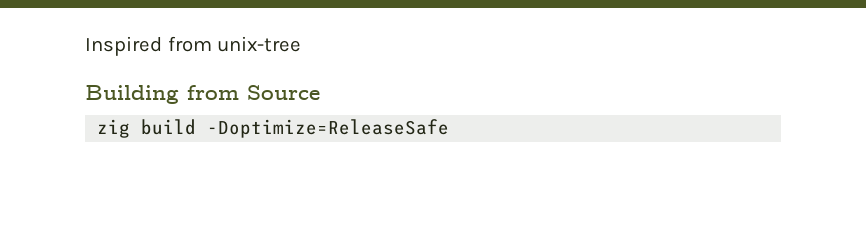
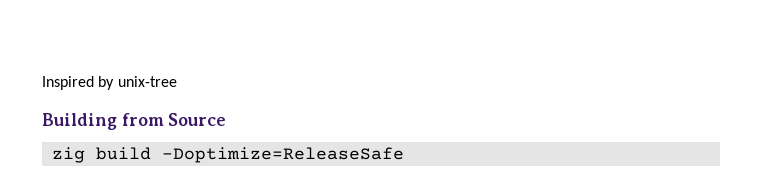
- Inspired from unix-tree
+ Inspired by unix-tree

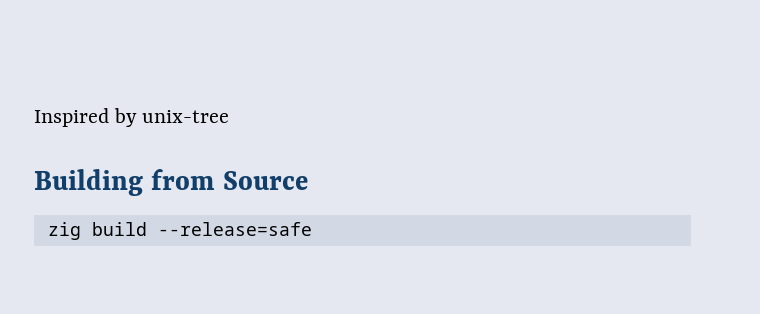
- zig build -Doptimize=ReleaseSafe
+ zig build --release=safe

